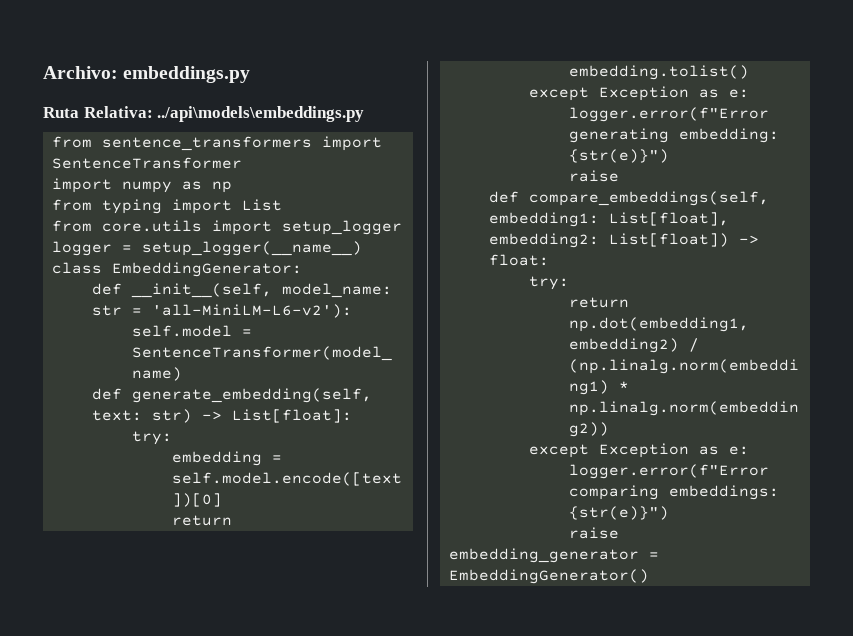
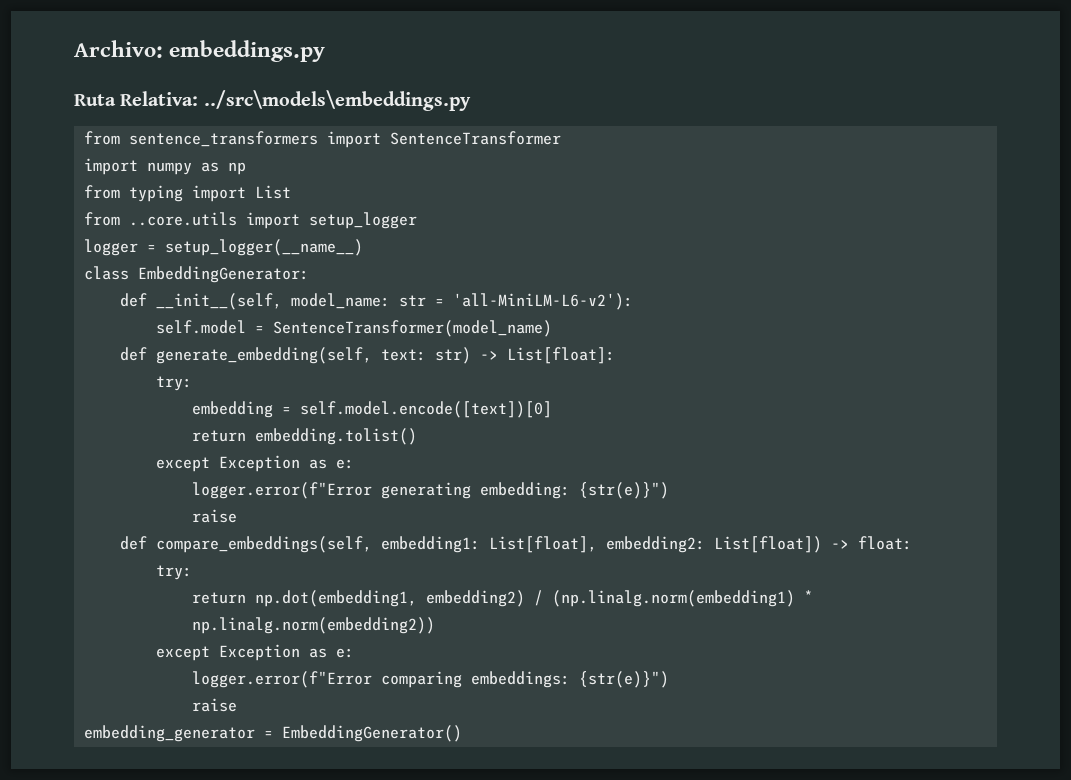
- Ruta Relativa: ../api\models\embeddings.py
+ Ruta Relativa: ../src\models\embeddings.py
- from core.utils import setup_logger
+ from ..core.utils import setup_logger

